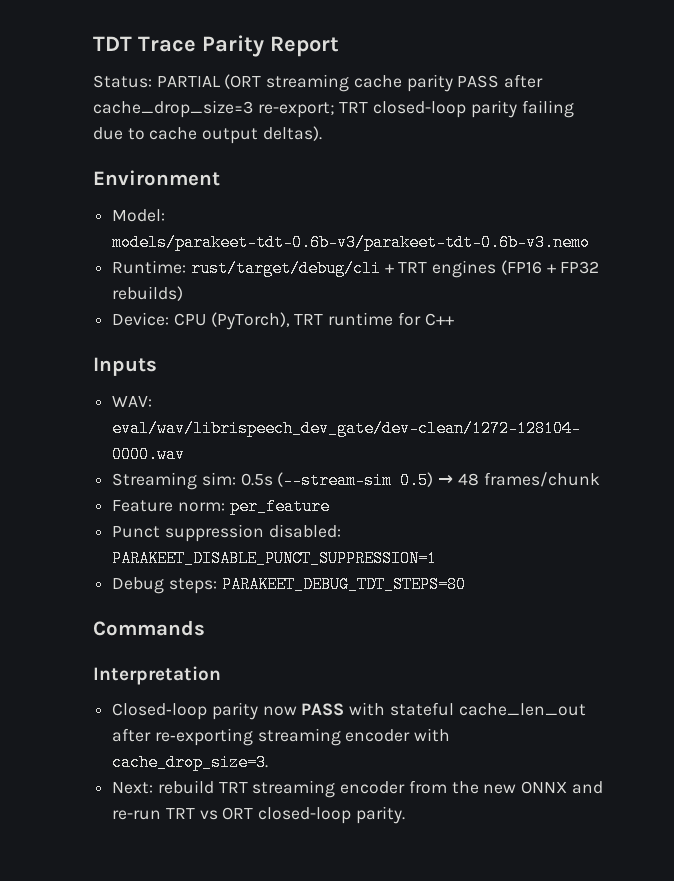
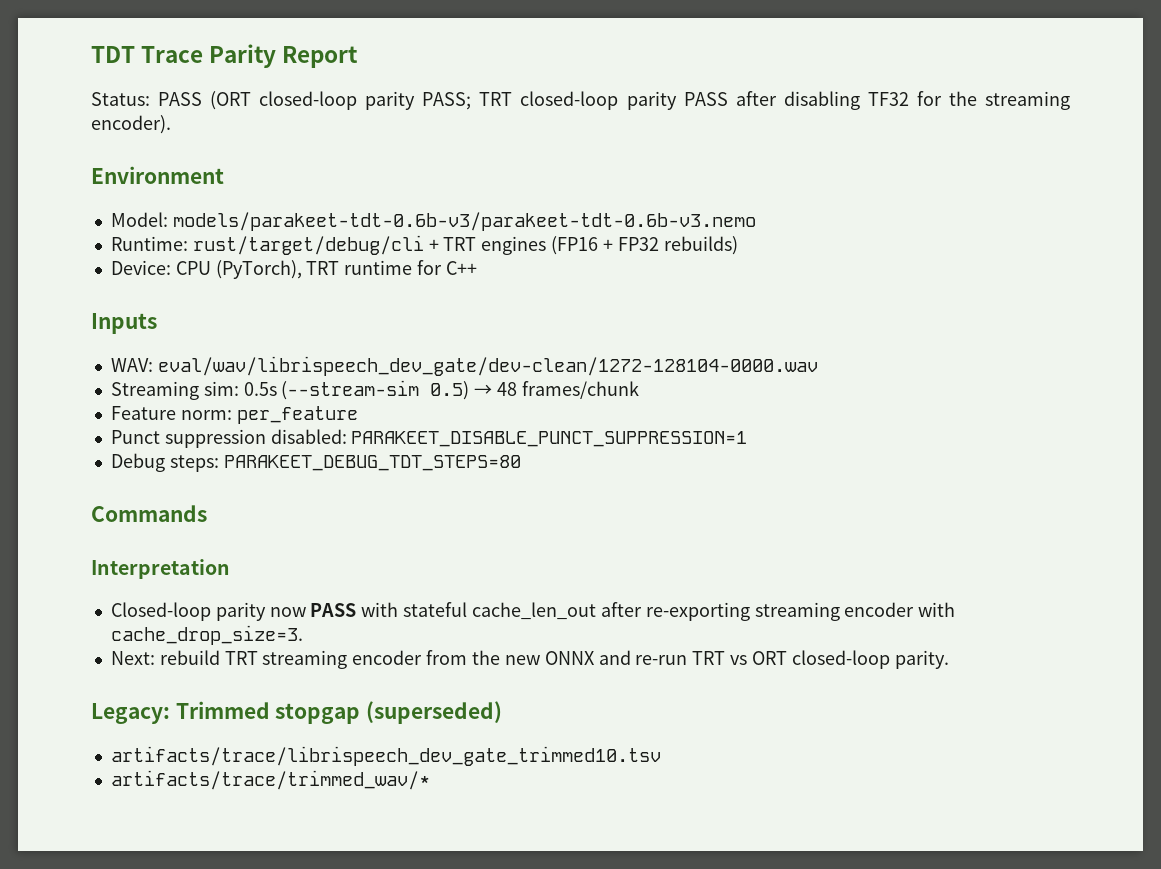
- Status: PARTIAL (ORT streaming cache parity PASS after cache_drop_size=3 re-export; TRT closed-loop parity failing due to cache output deltas).
+ Status: PASS (ORT closed-loop parity PASS; TRT closed-loop parity PASS after disabling TF32 for the streaming encoder).
+ Legacy: Trimmed stopgap (superseded)
+ artifacts/trace/librispeech_dev_gate_trimmed10.tsv
+ artifacts/trace/trimmed_wav/*

